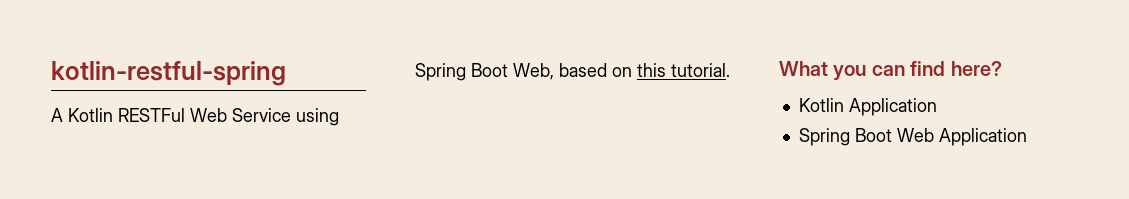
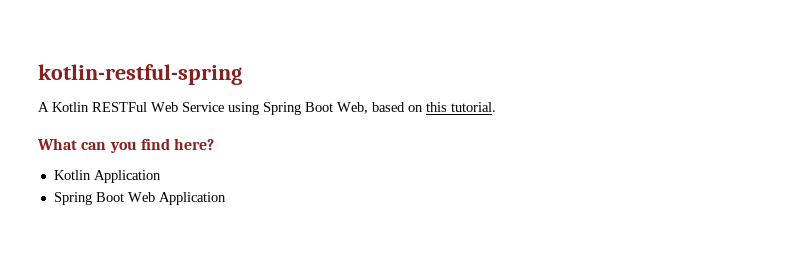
- What you can find here?
+ What can you find here?

